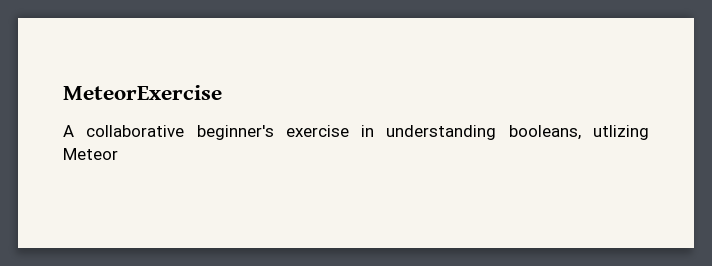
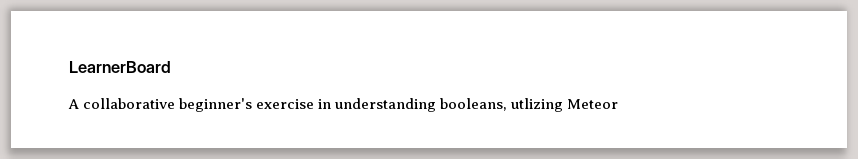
- MeteorExercise
+ LearnerBoard

